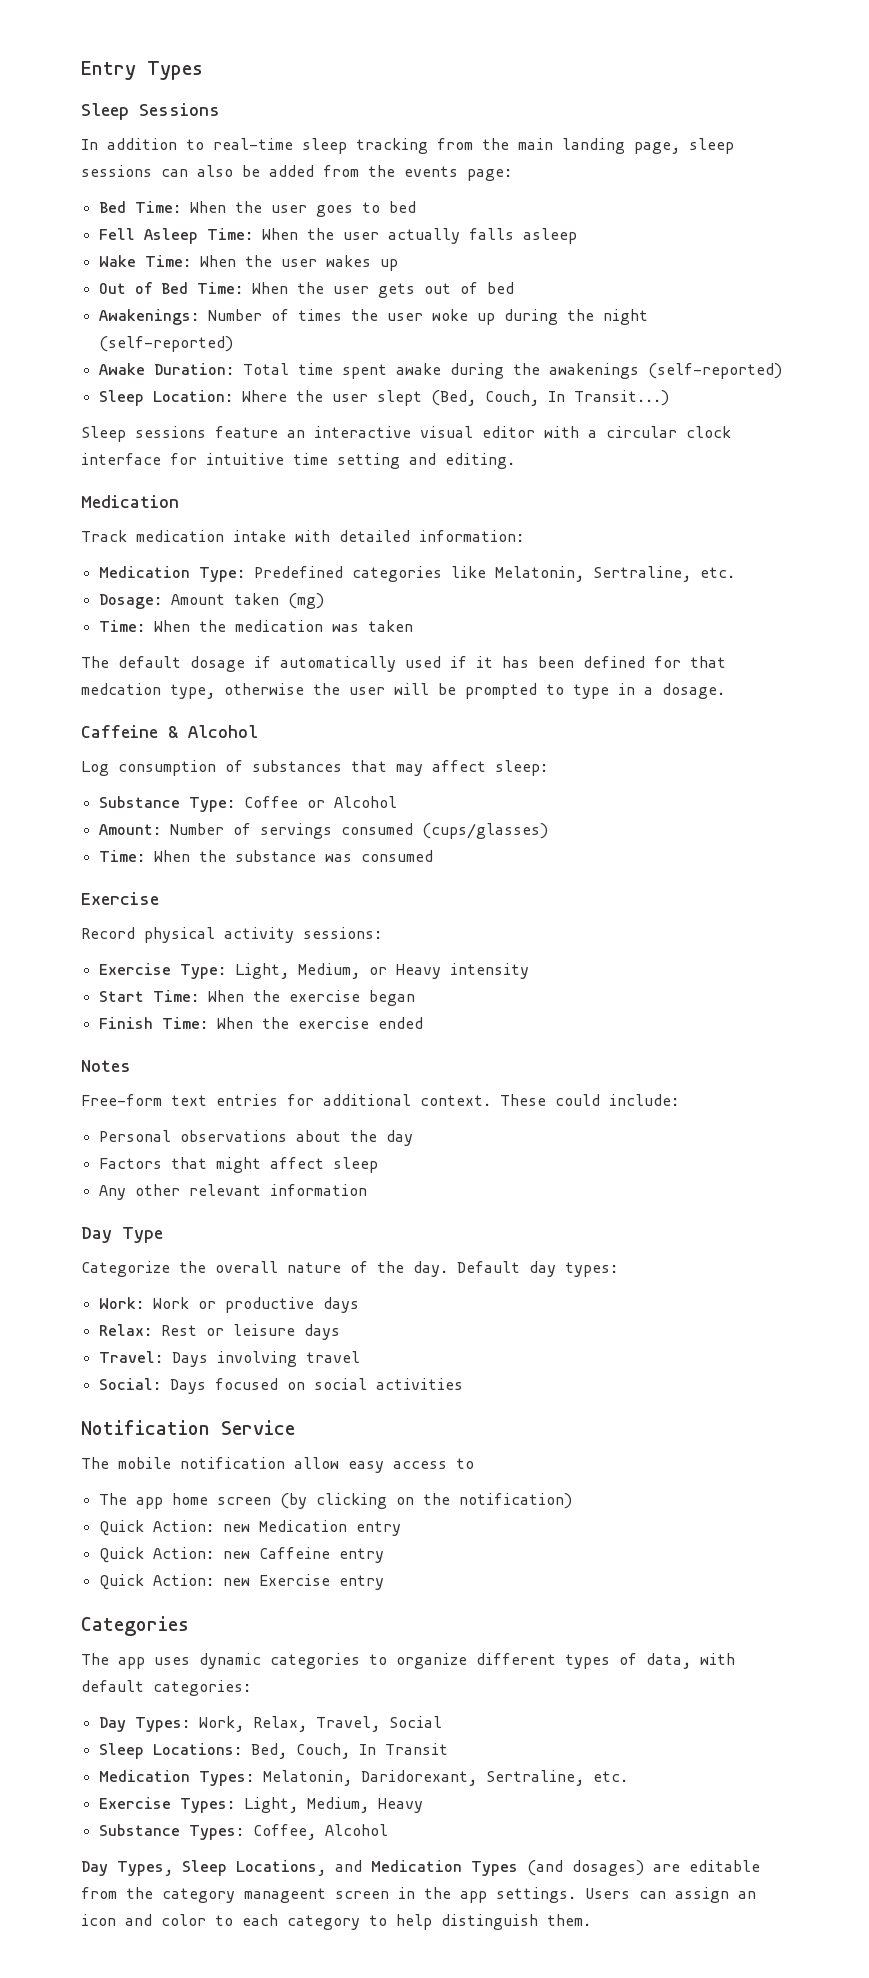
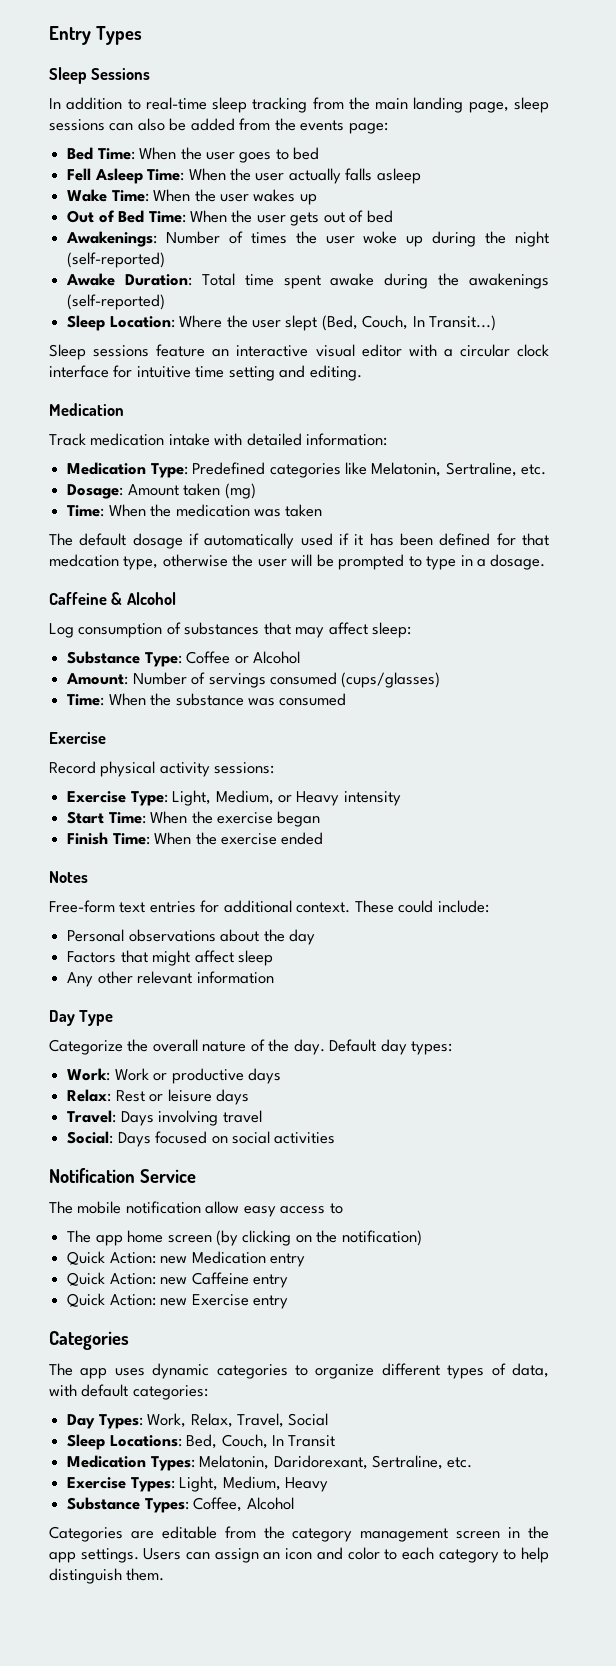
- Day Types, Sleep Locations, and Medication Types (and dosages) are editable from the category manageent screen in the app settings.
+ Categories are editable from the category management screen in the app settings.

